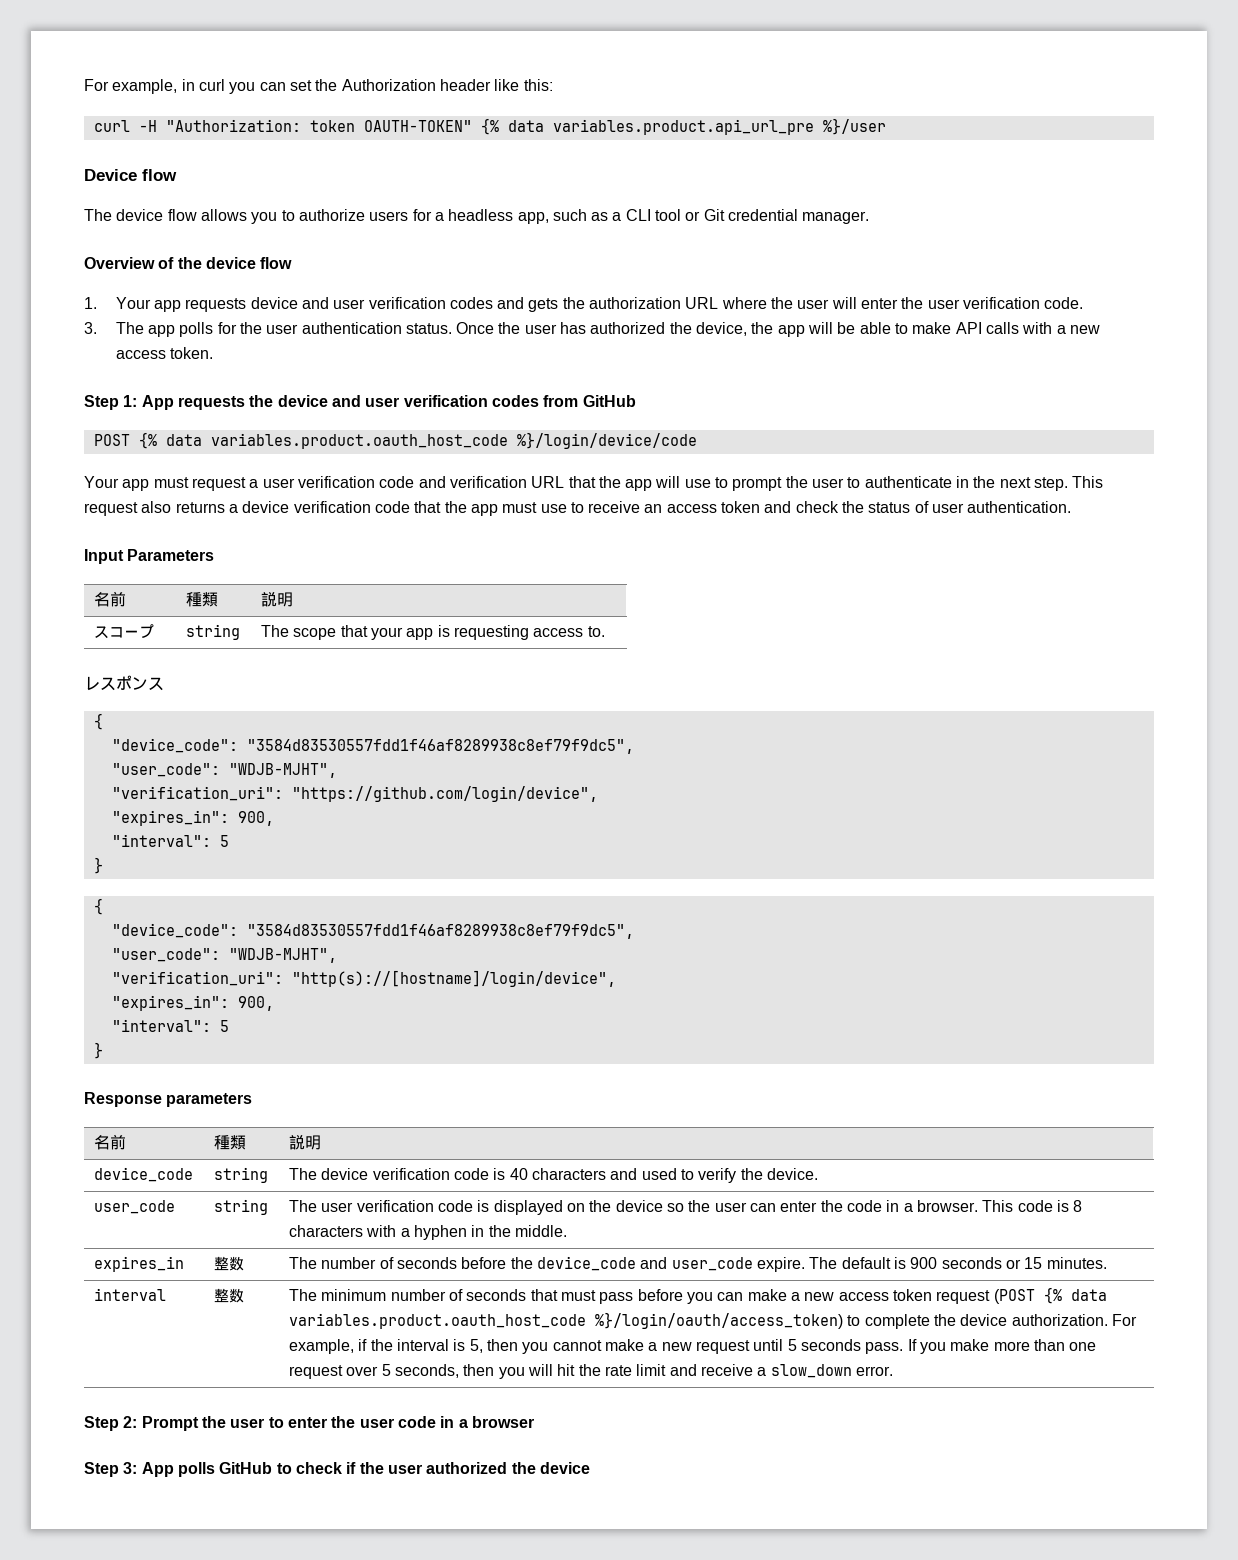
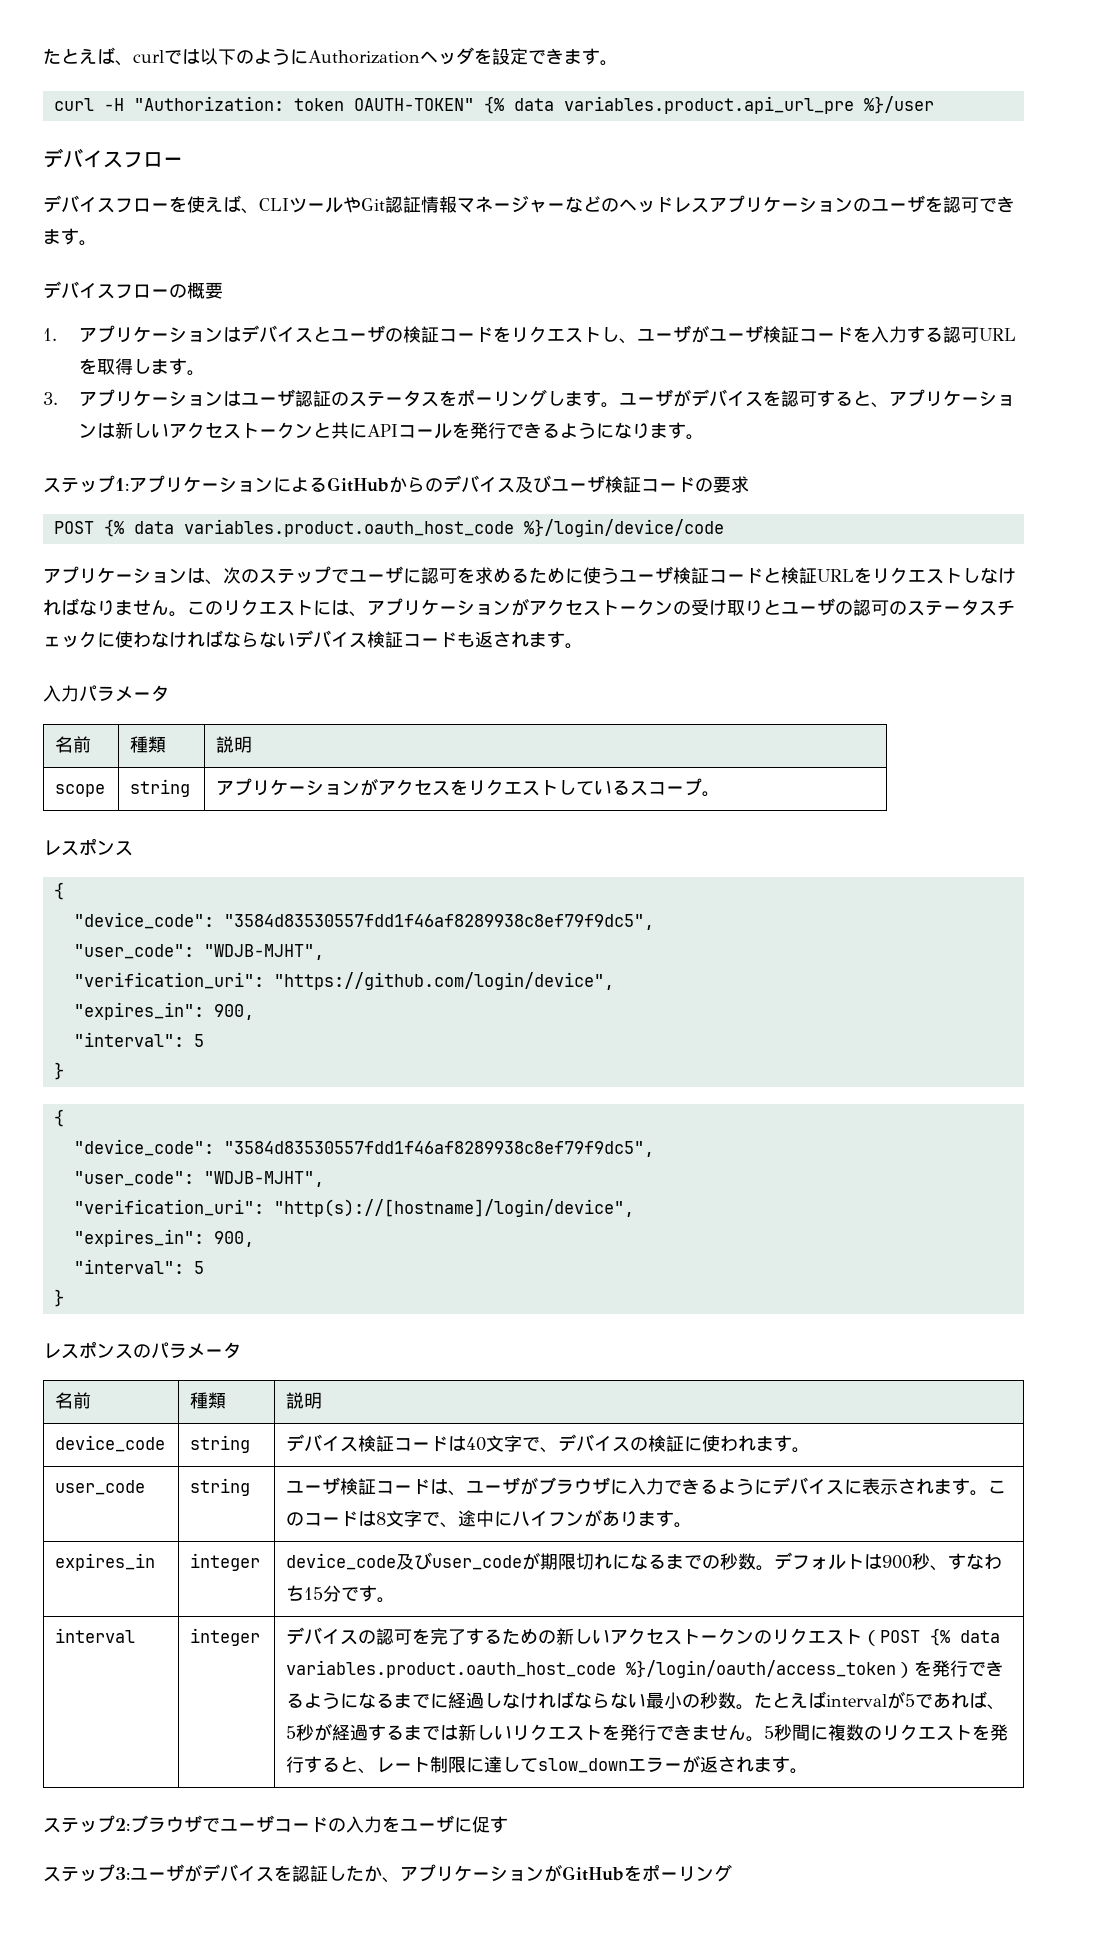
- For example, in curl you can set the Authorization header like this:
+ たとえば、curlでは以下のようにAuthorizationヘッダを設定できます。
  curl -H "Authorization: token OAUTH-TOKEN" {% data variables.product.api_url_pre %}/user
- Device flow
- The device flow allows you to authorize users for a headless app, such as a CLI tool or Git credential manager.
- Overview of the device flow
- 1. Your app requests device and user verification codes and gets the authorization URL where the user will enter the user verification code.
- 3. The app polls for the user authentication status. Once the user has authorized the device, the app will be able to make API calls with a new access token.
- Step 1: App requests the device and user verification codes from GitHub
+ デバイスフロー
+ デバイスフローを使えば、CLIツールやGit認証情報マネージャーなどのヘッドレスアプリケーションのユーザを認可できます。
+ デバイスフローの概要
+ 1.アプリケーションはデバイスとユーザの検証コードをリクエストし、ユーザがユーザ検証コードを入力する認可URLを取得します。
+ 3.アプリケーションはユーザ認証のステータスをポーリングします。ユーザがデバイスを認可すると、アプリケーションは新しいアクセストークンと共にAPIコールを発行できるようになります。
+ ステップ1:アプリケーションによるGitHubからのデバイス及びユーザ検証コードの要求
- Your app must request a user verification code and verification URL that the app will use to prompt the user to authenticate in the next step. This request also returns a device verification code that the app must use to receive an access token and check the status of user authentication.
- Input Parameters
+ アプリケーションは、次のステップでユーザに認可を求めるために使うユーザ検証コードと検証URLをリクエストしなければなりません。このリクエストには、アプリケーションがアクセストークンの受け取りとユーザの認可のステータスチェックに使わなければならないデバイス検証コードも返されます。
+ 入力パラメータ
  名前 | 種類 | 説明
- スコープ | string | The scope that your app is requesting access to.
+ scope | string | アプリケーションがアクセスをリクエストしているスコープ。
- Response parameters
+ レスポンスのパラメータ
- device_code | string | The device verification code is 40 characters and used to verify the device.
- user_code | string | The user verification code is displayed on the device so the user can enter the code in a browser. This code is 8 characters with a hyphen in the middle.
- expires_in | 整数 | The number of seconds before the device_code and user_code expire. The default is 900 seconds or 15 minutes.
- interval | 整数 | The minimum number of seconds that must pass before you can make a new access token request (POST {% data variables.product.oauth_host_code %}/login/oauth/access_token) to complete the device authorization. For example, if the interval is 5, then you cannot make a new request until 5 seconds pass. If you make more than one request over 5 seconds, then you will hit the rate limit and receive a slow_down error.
- Step 2: Prompt the user to enter the user code in a browser
- Step 3: App polls GitHub to check if the user authorized the device
+ device_code | string | デバイス検証コードは40文字で、デバイスの検証に使われます。
+ user_code | string | ユーザ検証コードは、ユーザがブラウザに入力できるようにデバイスに表示されます。このコードは8文字で、途中にハイフンがあります。
+ expires_in | integer | device_code及びuser_codeが期限切れになるまでの秒数。デフォルトは900秒、すなわち15分です。
+ interval | integer | デバイスの認可を完了するための新しいアクセストークンのリクエスト（POST {% data variables.product.oauth_host_code %}/login/oauth/access_token）を発行できるようになるまでに経過しなければならない最小の秒数。たとえばintervalが5であれば、5秒が経過するまでは新しいリクエストを発行できません。5秒間に複数のリクエストを発行すると、レート制限に達してslow_downエラーが返されます。
+ ステップ2:ブラウザでユーザコードの入力をユーザに促す
+ ステップ3:ユーザがデバイスを認証したか、アプリケーションがGitHubをポーリング

